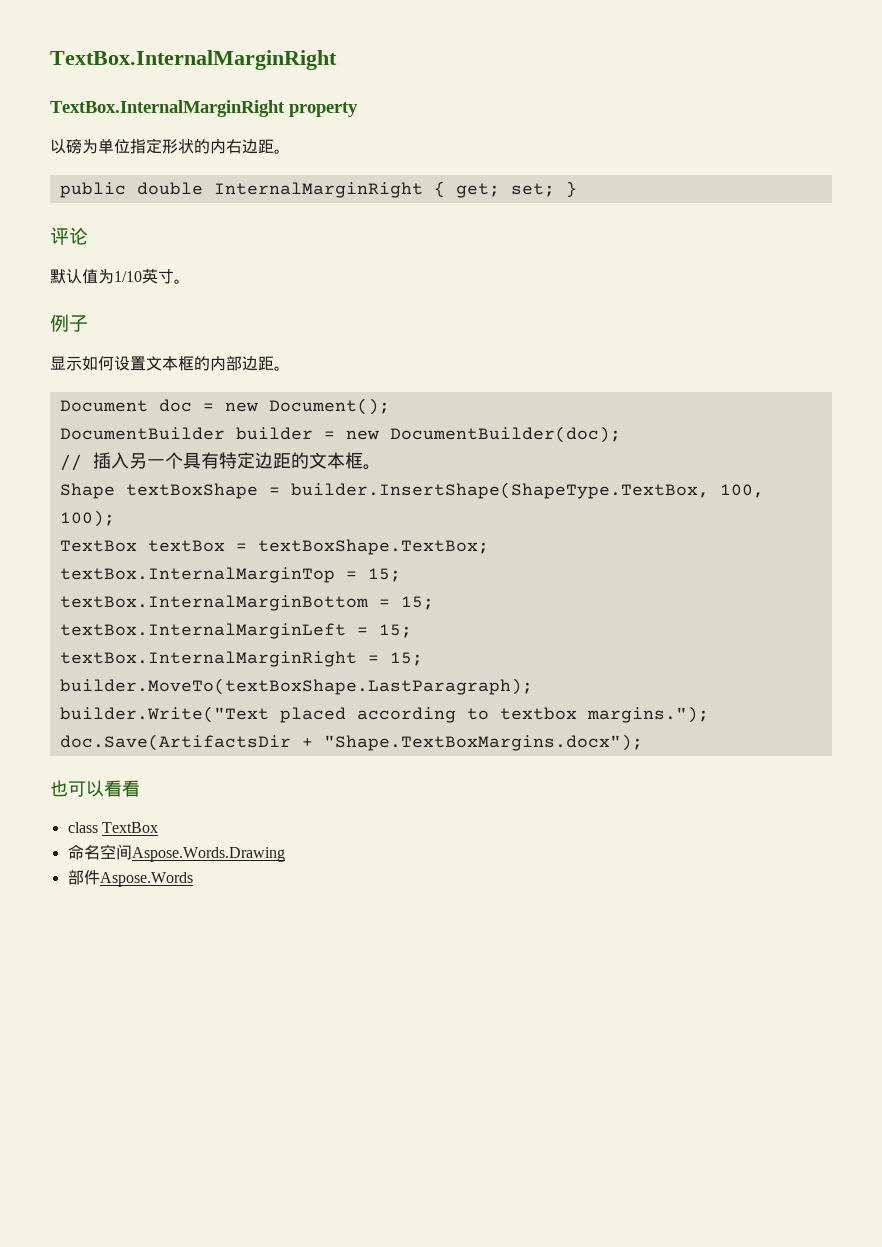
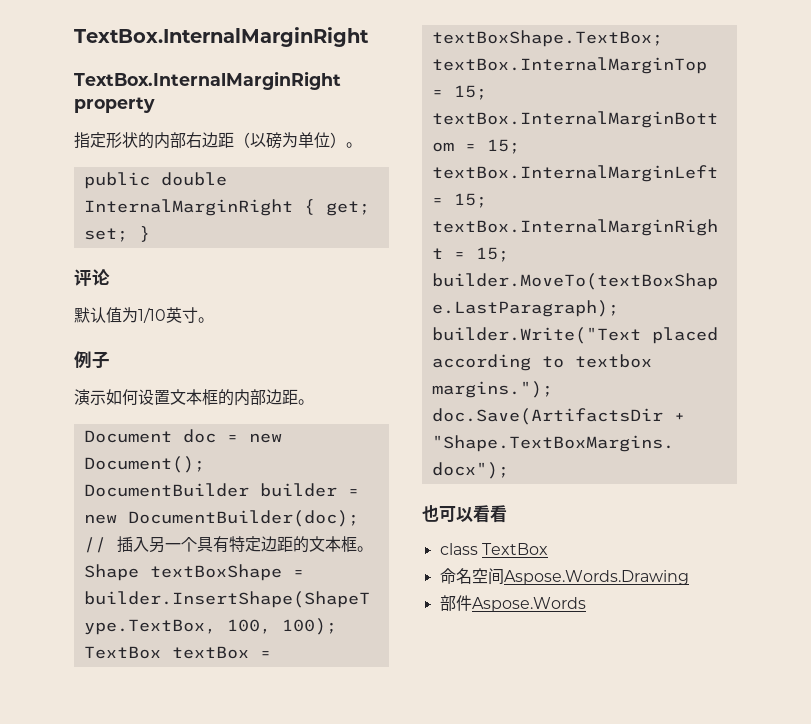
- 以磅为单位指定形状的内右边距。
+ 指定形状的内部右边距（以磅为单位）。
- 显示如何设置文本框的内部边距。
+ 演示如何设置文本框的内部边距。

